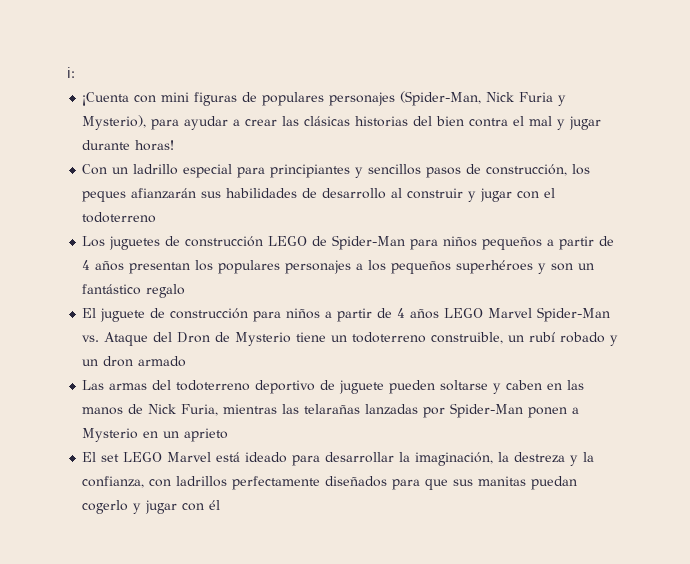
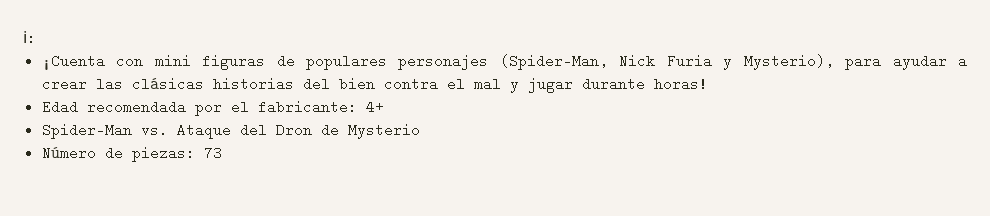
- Con un ladrillo especial para principiantes y sencillos pasos de construcción, los peques afianzarán sus habilidades de desarrollo al construir y jugar con el todoterreno
- Los juguetes de construcción LEGO de Spider-Man para niños pequeños a partir de 4 años presentan los populares personajes a los pequeños superhéroes y son un fantástico regalo
- El juguete de construcción para niños a partir de 4 años LEGO Marvel Spider-Man vs. Ataque del Dron de Mysterio tiene un todoterreno construible, un rubí robado y un dron armado
- Las armas del todoterreno deportivo de juguete pueden soltarse y caben en las manos de Nick Furia, mientras las telarañas lanzadas por Spider-Man ponen a Mysterio en un aprieto
- El set LEGO Marvel está ideado para desarrollar la imaginación, la destreza y la confianza, con ladrillos perfectamente diseñados para que sus manitas puedan cogerlo y jugar con él
+ Edad recomendada por el fabricante: 4+
+ Spider-Man vs. Ataque del Dron de Mysterio
+ Número de piezas: 73

